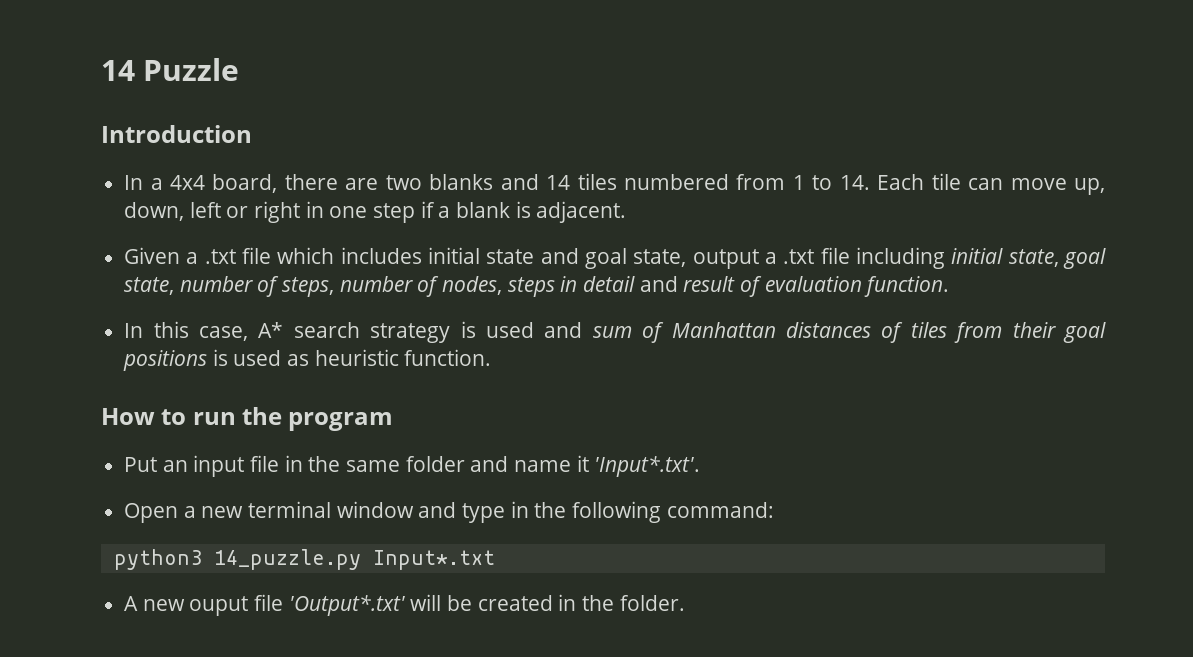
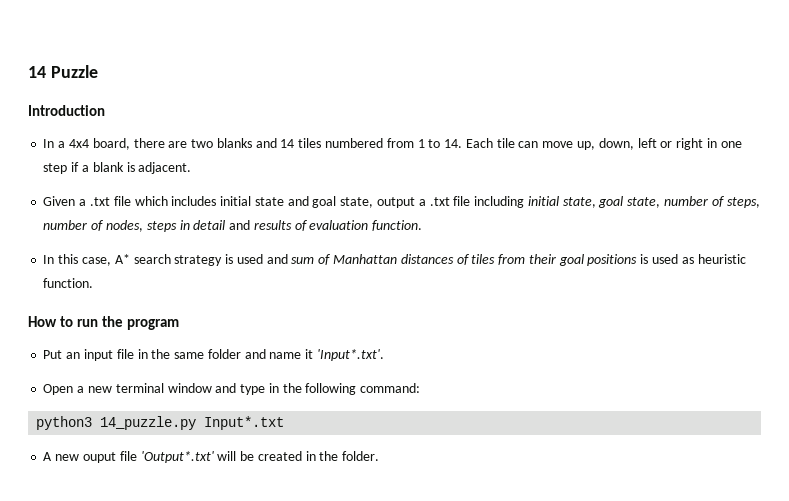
- Given a .txt file which includes initial state and goal state, output a .txt file including initial state, goal state, number of steps, number of nodes, steps in detail and result of evaluation function.
+ Given a .txt file which includes initial state and goal state, output a .txt file including initial state, goal state, number of steps, number of nodes, steps in detail and results of evaluation function.

